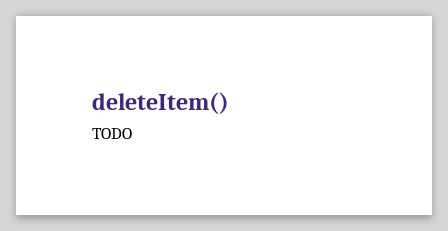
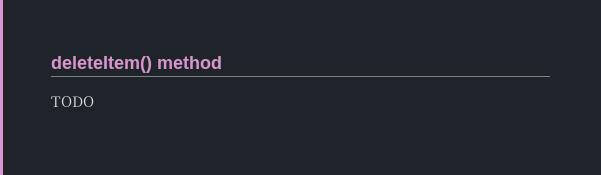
- deleteItem()
+ deleteItem() method

